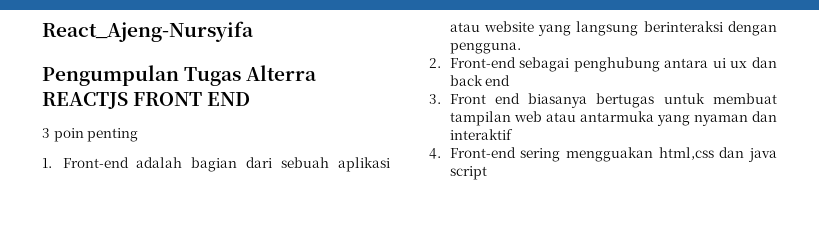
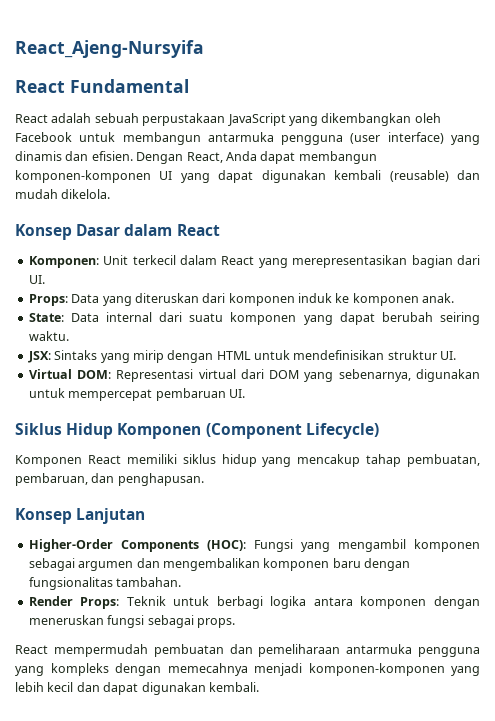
- Pengumpulan Tugas Alterra REACTJS FRONT END
- 3 poin penting
- 1. Front-end adalah bagian dari sebuah aplikasi atau website yang langsung berinteraksi dengan pengguna.
- 2. Front-end sebagai penghubung antara ui ux dan back end
- 3. Front end biasanya bertugas untuk membuat tampilan web atau antarmuka yang nyaman dan interaktif
- 4. Front-end sering mengguakan html,css dan java script
+ React Fundamental
+ React adalah sebuah perpustakaan JavaScript yang dikembangkan oleh Facebook untuk membangun antarmuka pengguna (user interface) yang dinamis dan efisien. Dengan React, Anda dapat membangun komponen-komponen UI yang dapat digunakan kembali (reusable) dan mudah dikelola.
+ Konsep Dasar dalam React
+ Komponen: Unit terkecil dalam React yang merepresentasikan bagian dari UI.
+ Props: Data yang diteruskan dari komponen induk ke komponen anak.
+ State: Data internal dari suatu komponen yang dapat berubah seiring waktu.
+ JSX: Sintaks yang mirip dengan HTML untuk mendefinisikan struktur UI.
+ Virtual DOM: Representasi virtual dari DOM yang sebenarnya, digunakan untuk mempercepat pembaruan UI.
+ Siklus Hidup Komponen (Component Lifecycle)
+ Komponen React memiliki siklus hidup yang mencakup tahap pembuatan, pembaruan, dan penghapusan.
+ Konsep Lanjutan
+ Higher-Order Components (HOC): Fungsi yang mengambil komponen sebagai argumen dan mengembalikan komponen baru dengan fungsionalitas tambahan.
+ Render Props: Teknik untuk berbagi logika antara komponen dengan meneruskan fungsi sebagai props.
+ React mempermudah pembuatan dan pemeliharaan antarmuka pengguna yang kompleks dengan memecahnya menjadi komponen-komponen yang lebih kecil dan dapat digunakan kembali.

